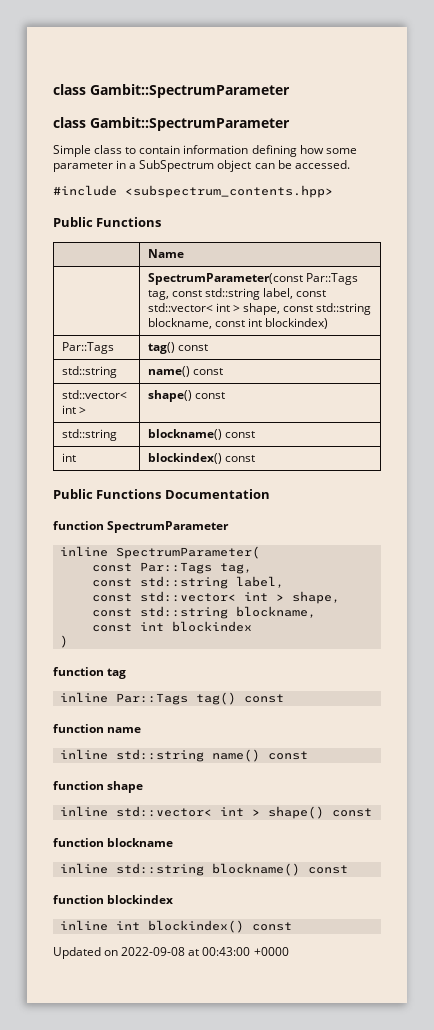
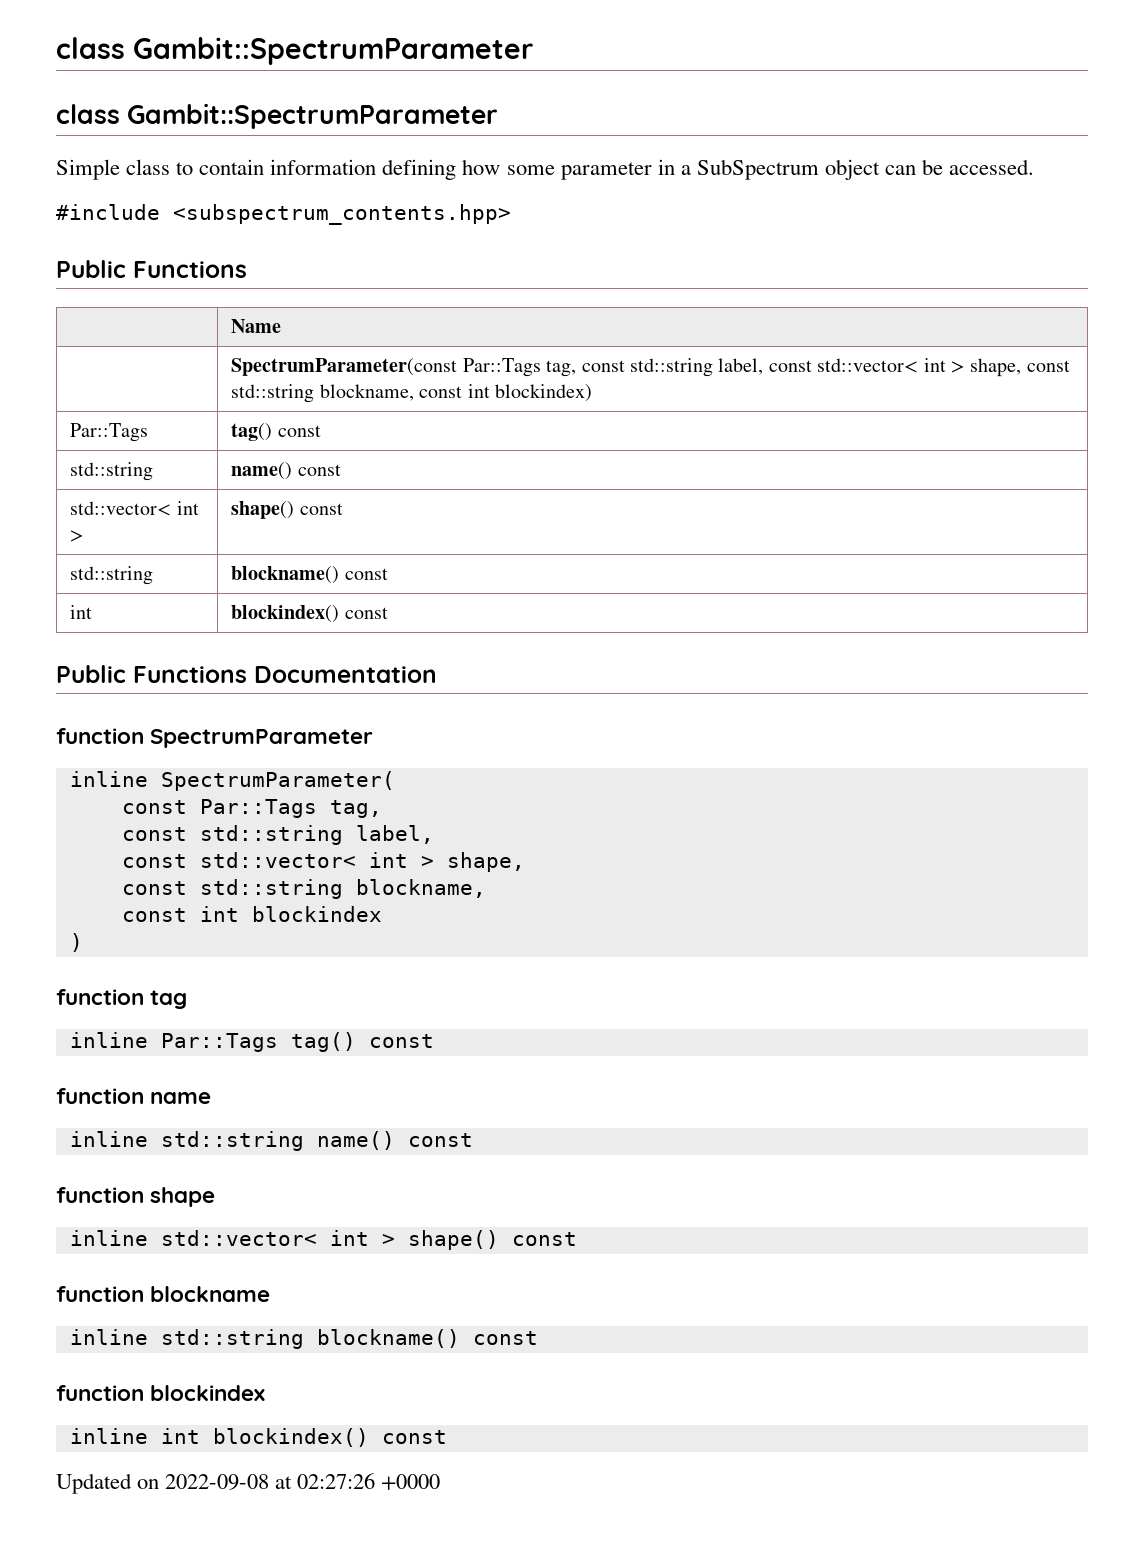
- Updated on 2022-09-08 at 00:43:00 +0000
+ Updated on 2022-09-08 at 02:27:26 +0000

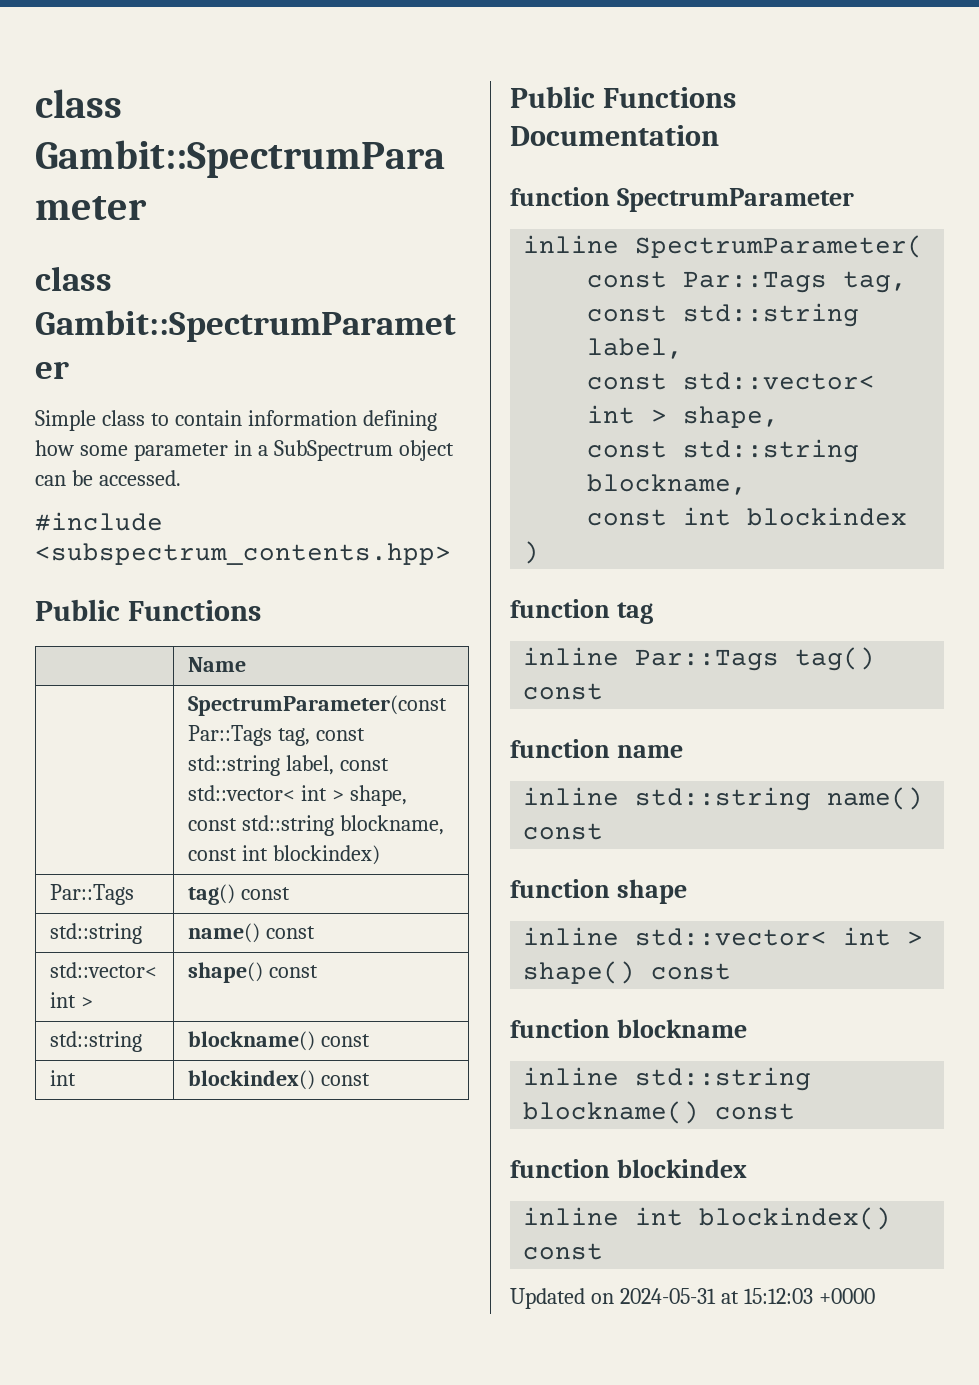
- Updated on 2022-09-08 at 02:27:26 +0000
+ Updated on 2024-05-31 at 15:12:03 +0000

